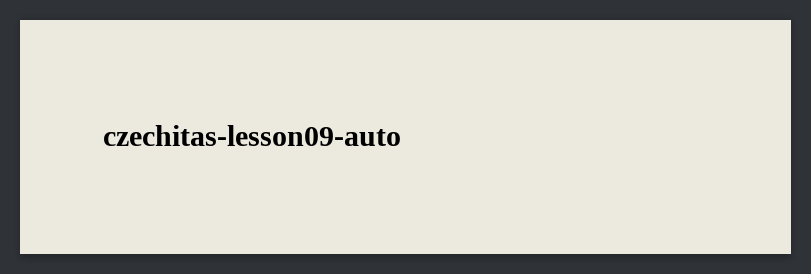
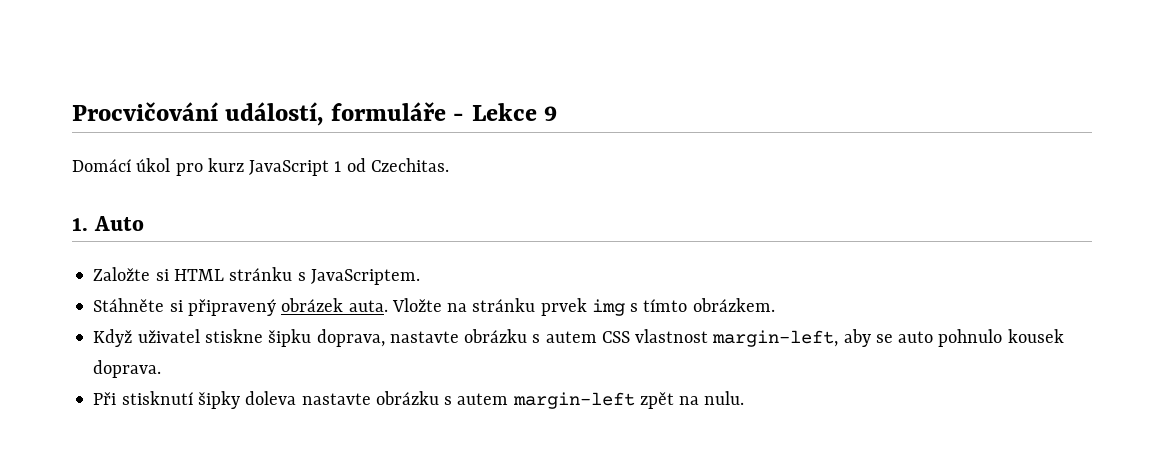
- czechitas-lesson09-auto
+ Procvičování událostí, formuláře - Lekce 9
+ Domácí úkol pro kurz JavaScript 1 od Czechitas.
+ 1. Auto
+ Založte si HTML stránku s JavaScriptem.
+ Stáhněte si připravený obrázek auta. Vložte na stránku prvek img s tímto obrázkem.
+ Když uživatel stiskne šipku doprava, nastavte obrázku s autem CSS vlastnost margin-left, aby se auto pohnulo kousek doprava.
+ Při stisknutí šipky doleva nastavte obrázku s autem margin-left zpět na nulu.

